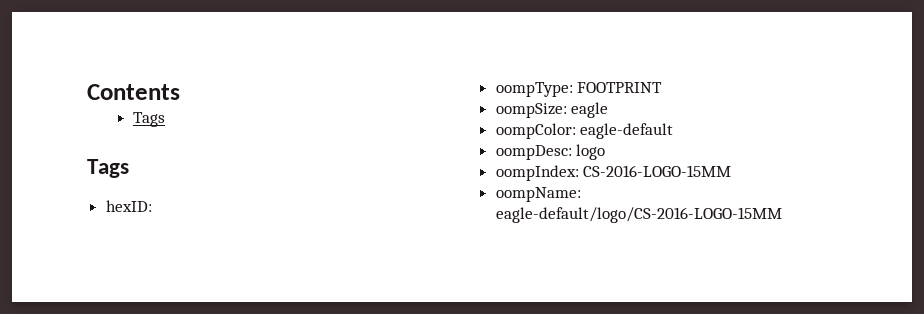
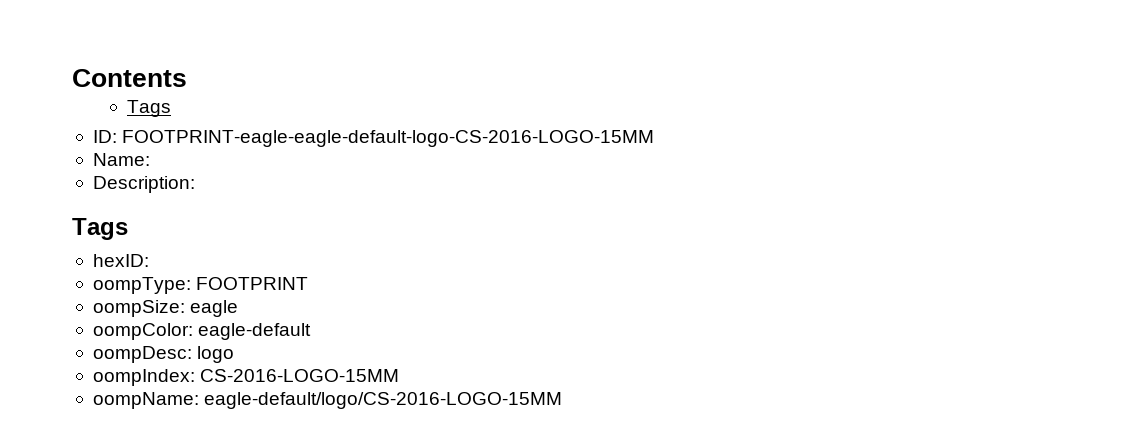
+ ID: FOOTPRINT-eagle-eagle-default-logo-CS-2016-LOGO-15MM
+ Name:
+ Description:

